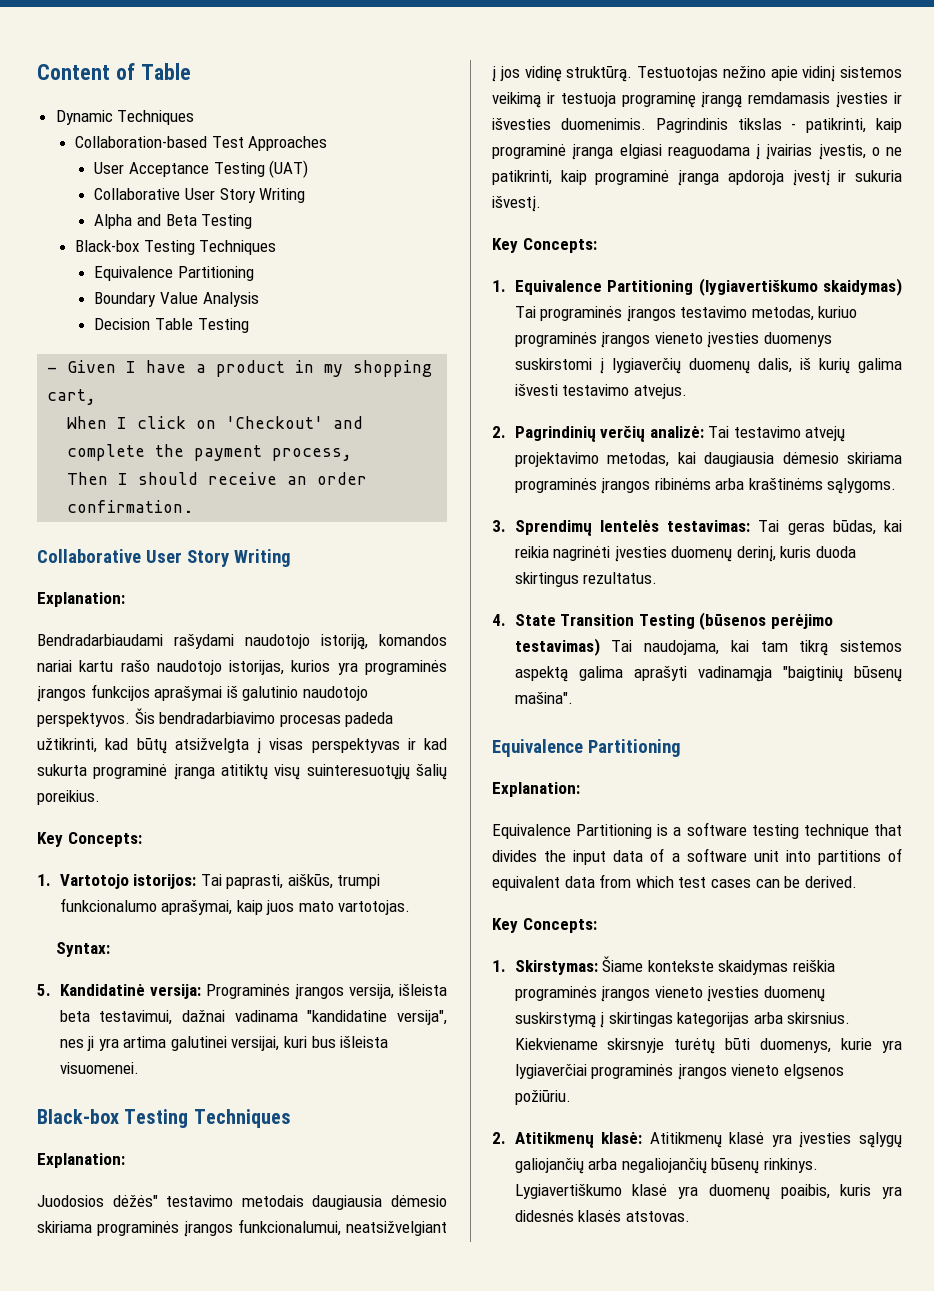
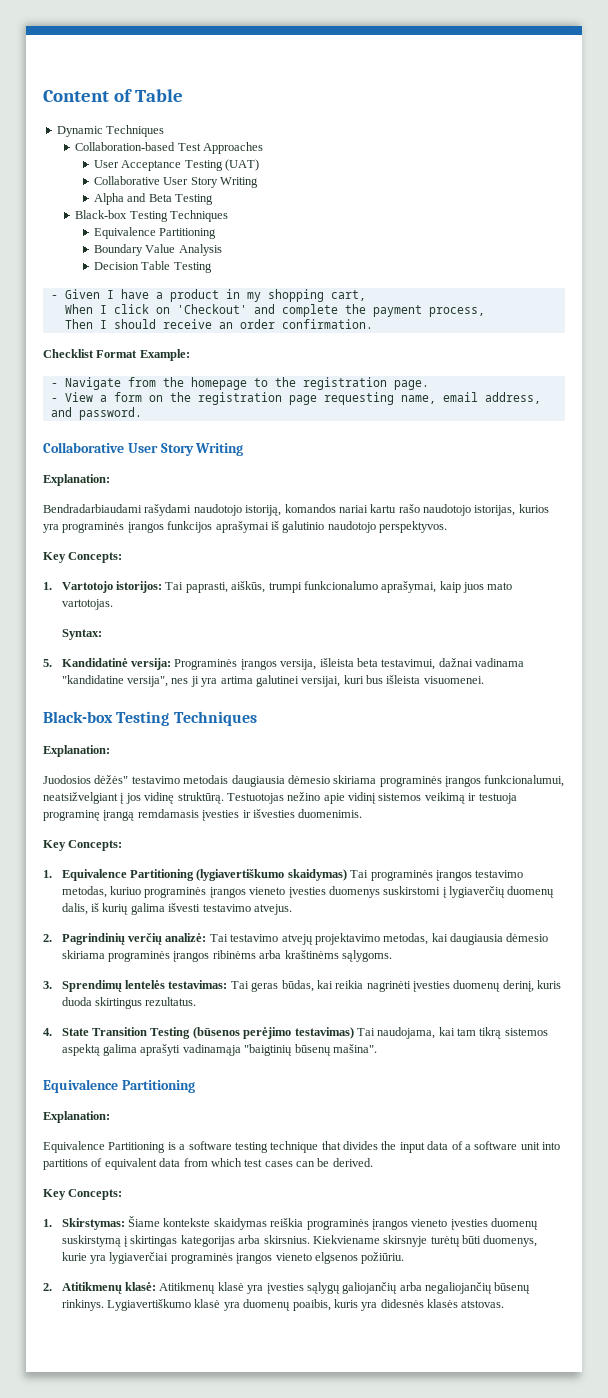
+ Checklist Format Example:
+ - Navigate from the homepage to the registration page.
+ - View a form on the registration page requesting name, email address, and password.
- Šis bendradarbiavimo procesas padeda užtikrinti, kad būtų atsižvelgta į visas perspektyvas ir kad sukurta programinė įranga atitiktų visų suinteresuotųjų šalių poreikius.
- Pagrindinis tikslas - patikrinti, kaip programinė įranga elgiasi reaguodama į įvairias įvestis, o ne patikrinti, kaip programinė įranga apdoroja įvestį ir sukuria išvestį.

